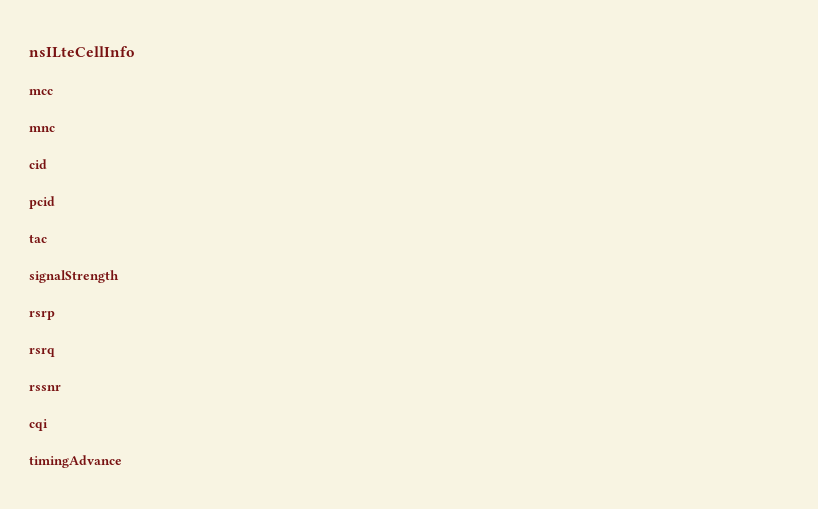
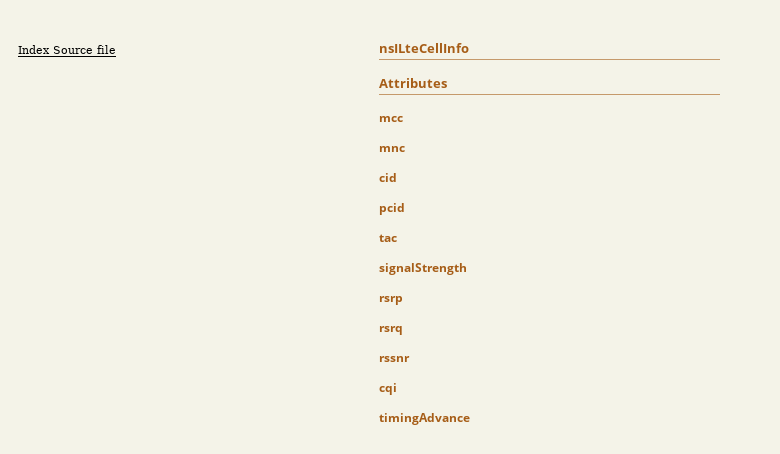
+ Index Source file
+ Attributes

